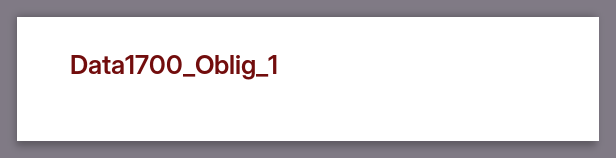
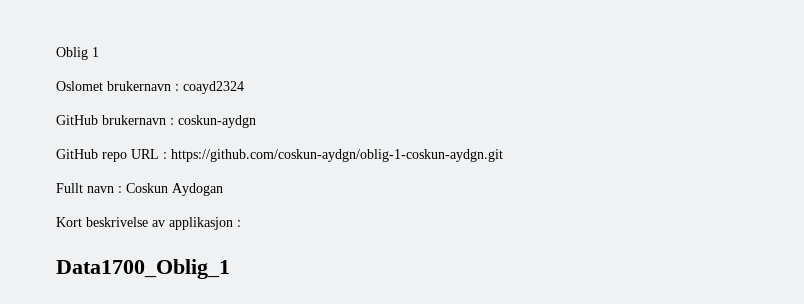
+ Oblig 1
+ Oslomet brukernavn : coayd2324
+ GitHub brukernavn : coskun-aydgn
+ GitHub repo URL : https://github.com/coskun-aydgn/oblig-1-coskun-aydgn.git
+ Fullt navn : Coskun Aydogan
+ Kort beskrivelse av applikasjon :

